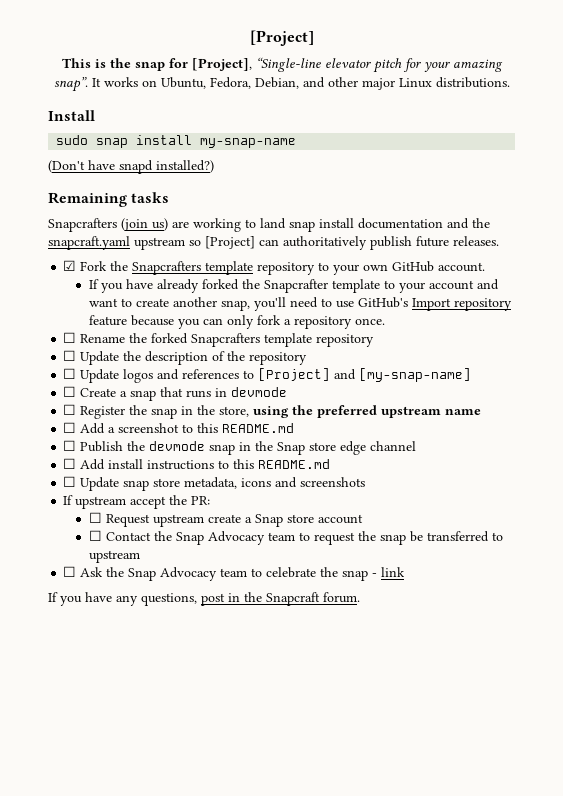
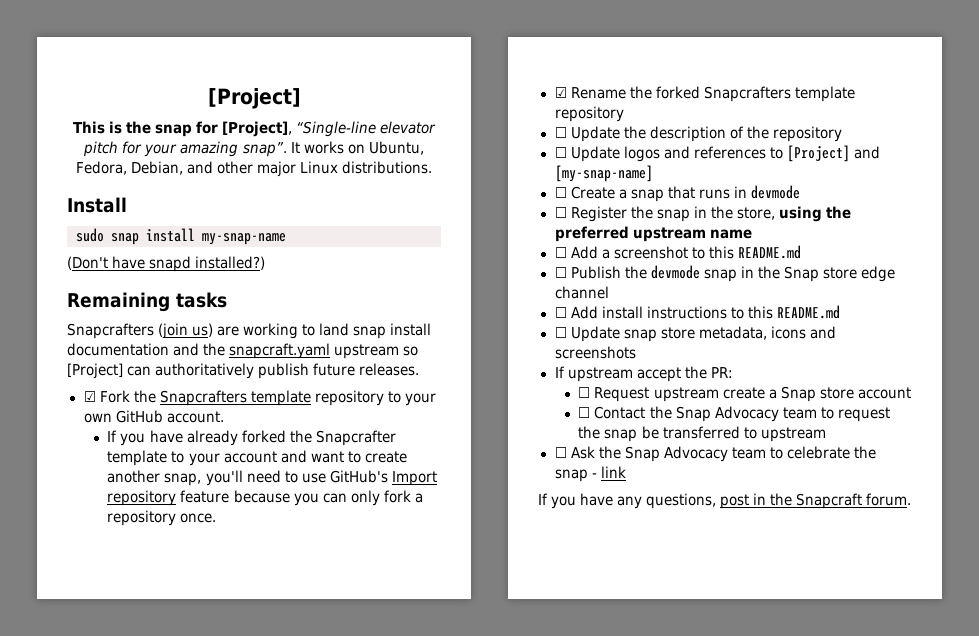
- ☐ Rename the forked Snapcrafters template repository
+ ☑ Rename the forked Snapcrafters template repository

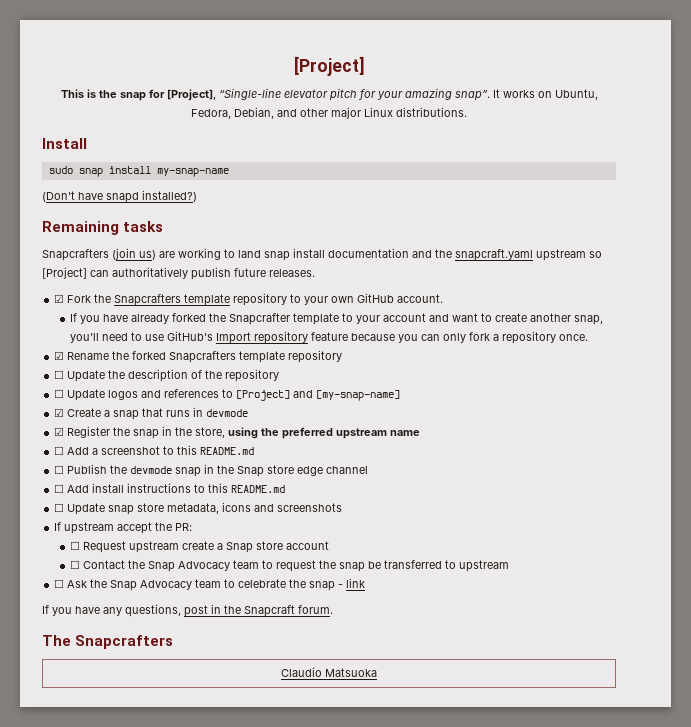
- ☐ Create a snap that runs in devmode
+ ☑ Create a snap that runs in devmode
- ☐ Register the snap in the store, using the preferred upstream name
+ ☑ Register the snap in the store, using the preferred upstream name
+ The Snapcrafters
+ Claudio Matsuoka

